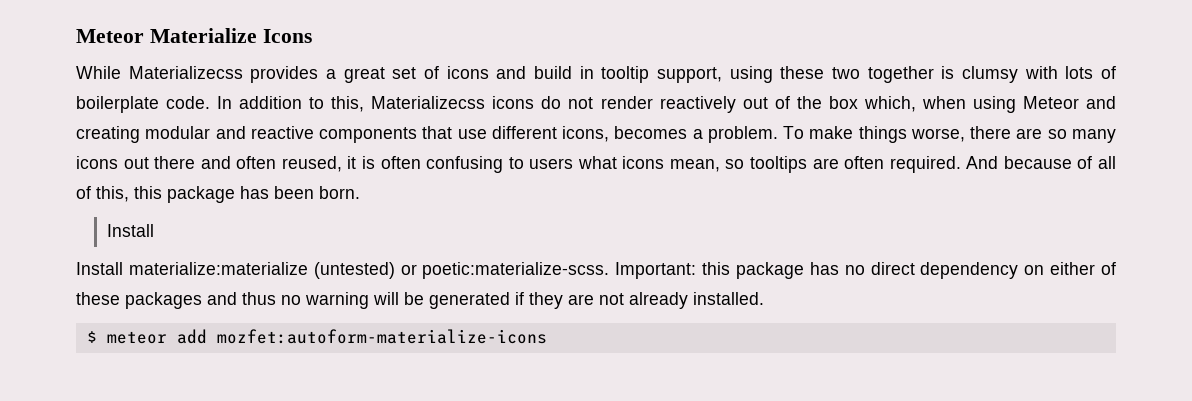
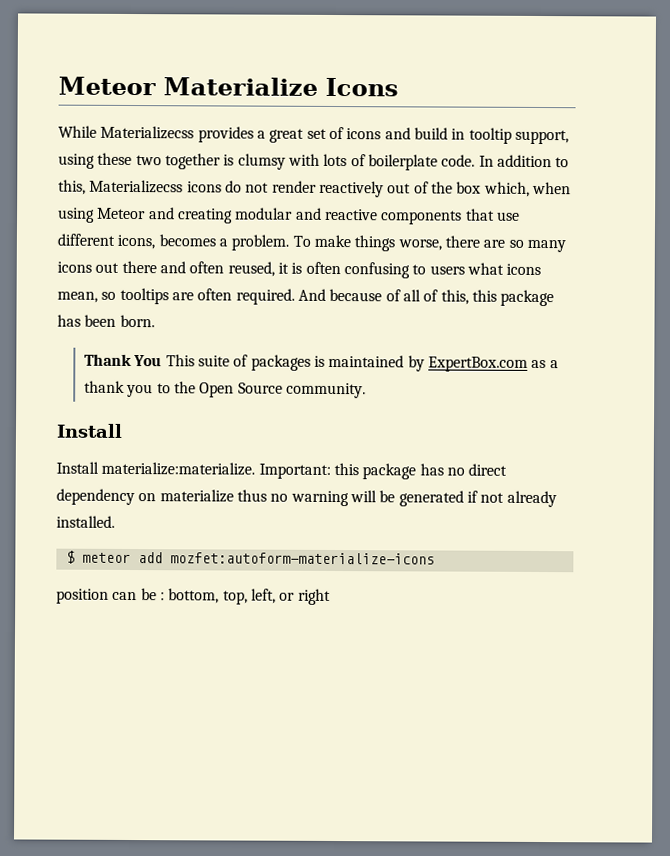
  And because of all of this, this package has been born.
+ Thank You This suite of packages is maintained by ExpertBox.com as a thank you to the Open Source community.
  Install
- Install materialize:materialize (untested) or poetic:materialize-scss.
+ Install materialize:materialize.
- Important: this package has no direct dependency on either of these packages and thus no warning will be generated if they are not already installed.
+ Important: this package has no direct dependency on materialize thus no warning will be generated if not already installed.
+ position can be : bottom, top, left, or right

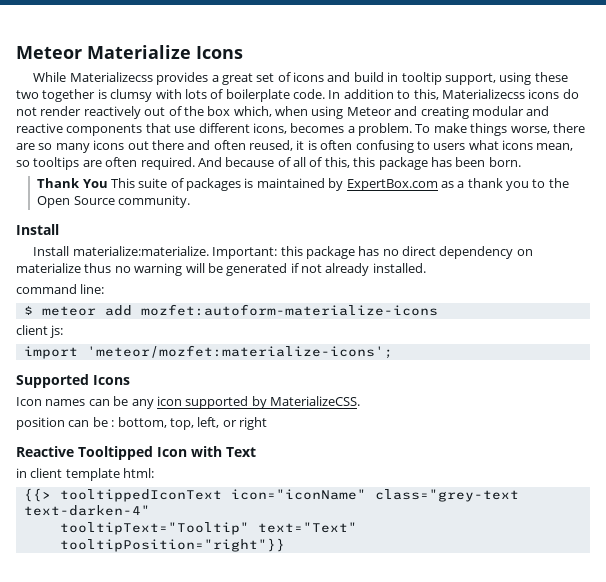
+ command line:
+ client js:
+ import 'meteor/mozfet:materialize-icons';
+ Supported Icons
+ Icon names can be any icon supported by MaterializeCSS.
+ Reactive Tooltipped Icon with Text
+ in client template html:
+ {{> tooltippedIconText icon="iconName" class="grey-text text-darken-4"
+ tooltipText="Tooltip" text="Text" tooltipPosition="right"}}

